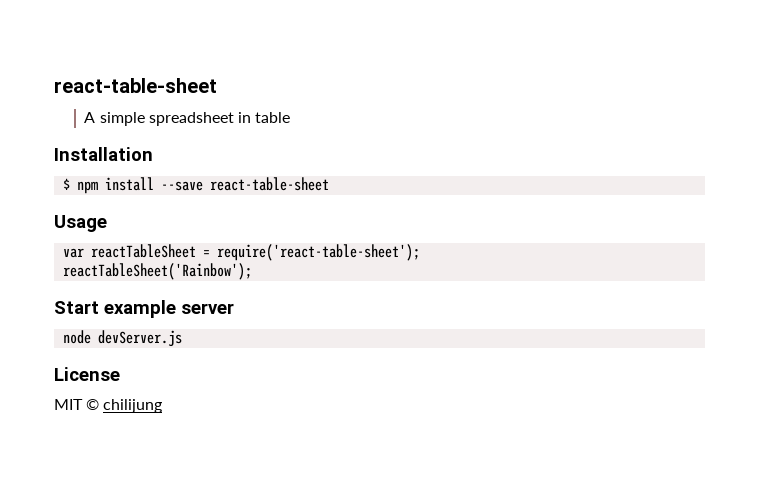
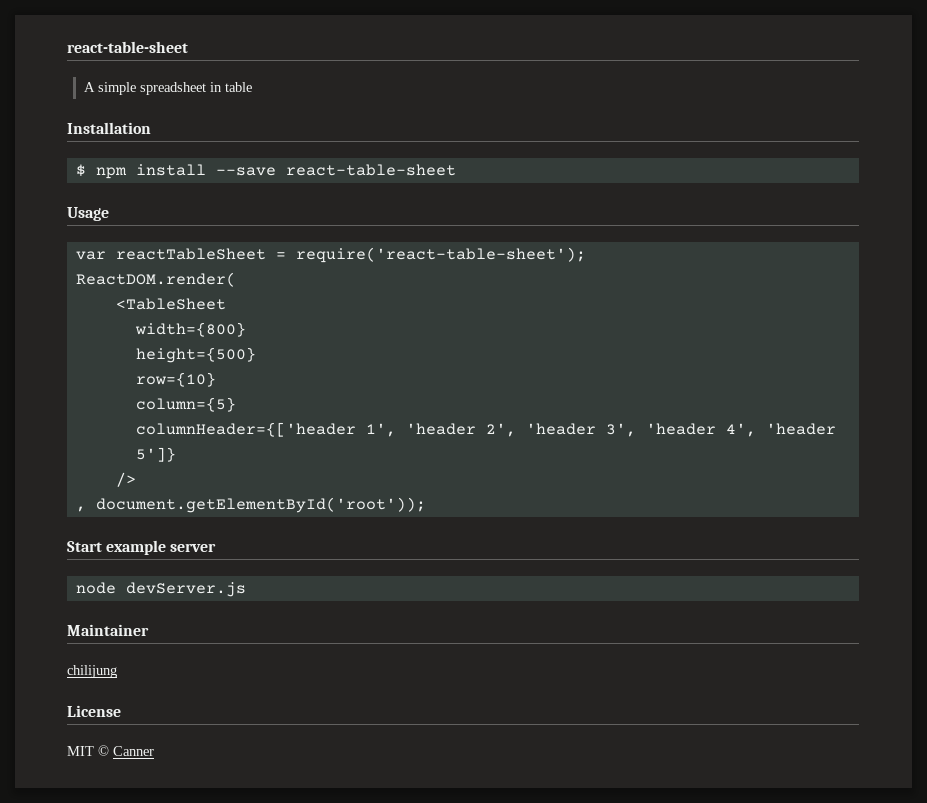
- reactTableSheet('Rainbow');
+ ReactDOM.render(
+ <TableSheet
+ width={800}
+ height={500}
+ row={10}
+ column={5}
+ columnHeader={['header 1', 'header 2', 'header 3', 'header 4', 'header 5']}
+ />
+ , document.getElementById('root'));
+ Maintainer
+ chilijung
- MIT © chilijung
+ MIT © Canner

